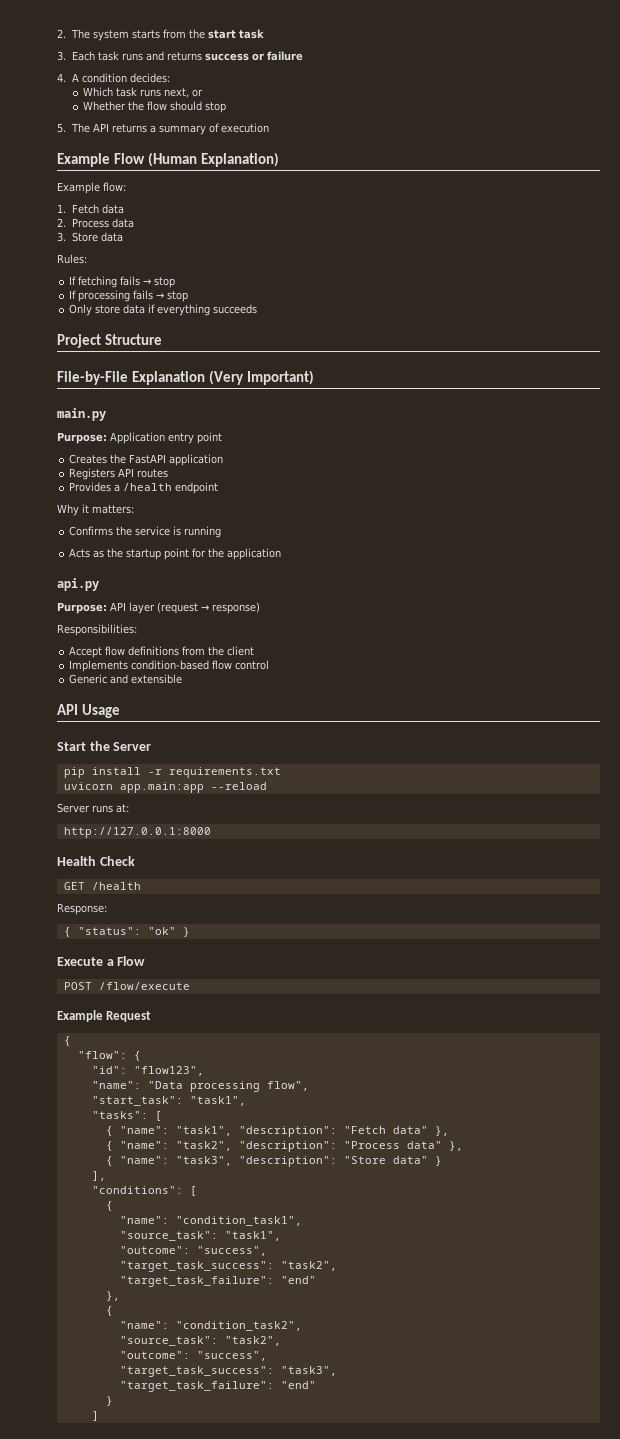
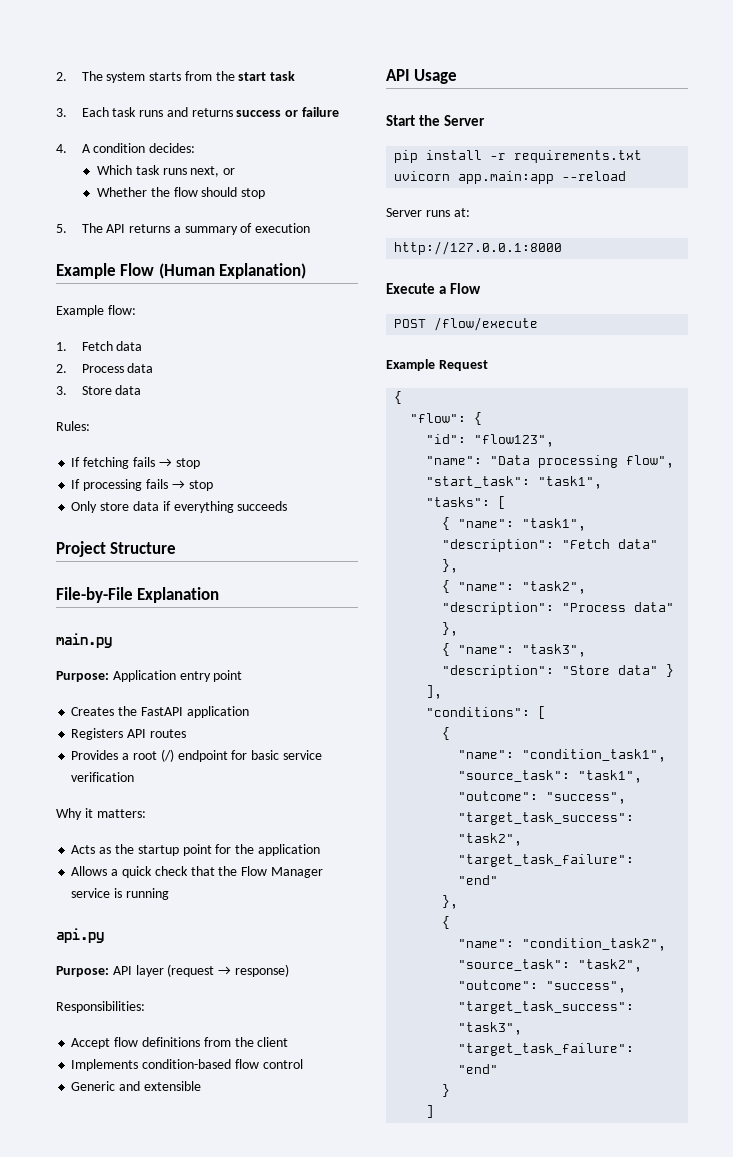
- File-by-File Explanation (Very Important)
+ File-by-File Explanation
- Provides a /health endpoint
+ Provides a root (/) endpoint for basic service verification
- Confirms the service is running
+ Allows a quick check that the Flow Manager service is running
- Health Check
- GET /health
- Response:
- { "status": "ok" }

